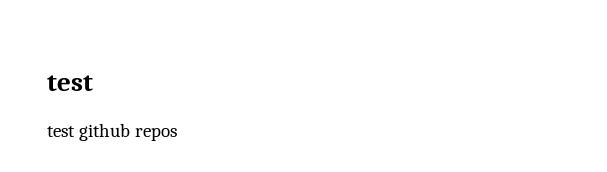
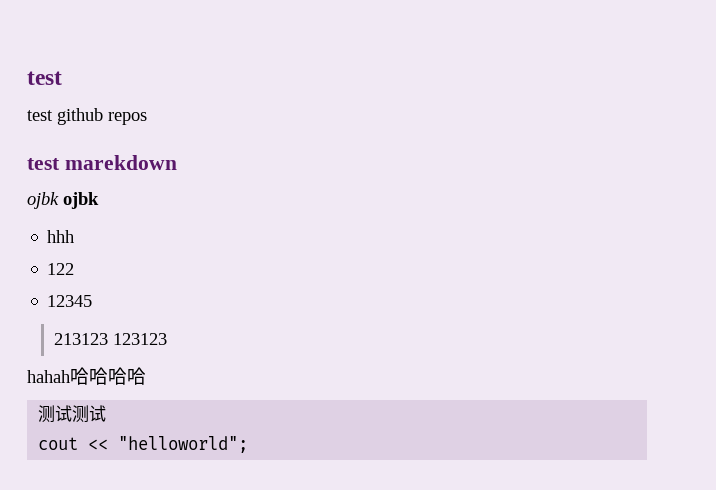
+ test marekdown
+ ojbk ojbk
+ hhh
+ 122
+ 12345
+ 213123 123123
+ hahah哈哈哈哈
+ 测试测试
+ cout << "helloworld";

